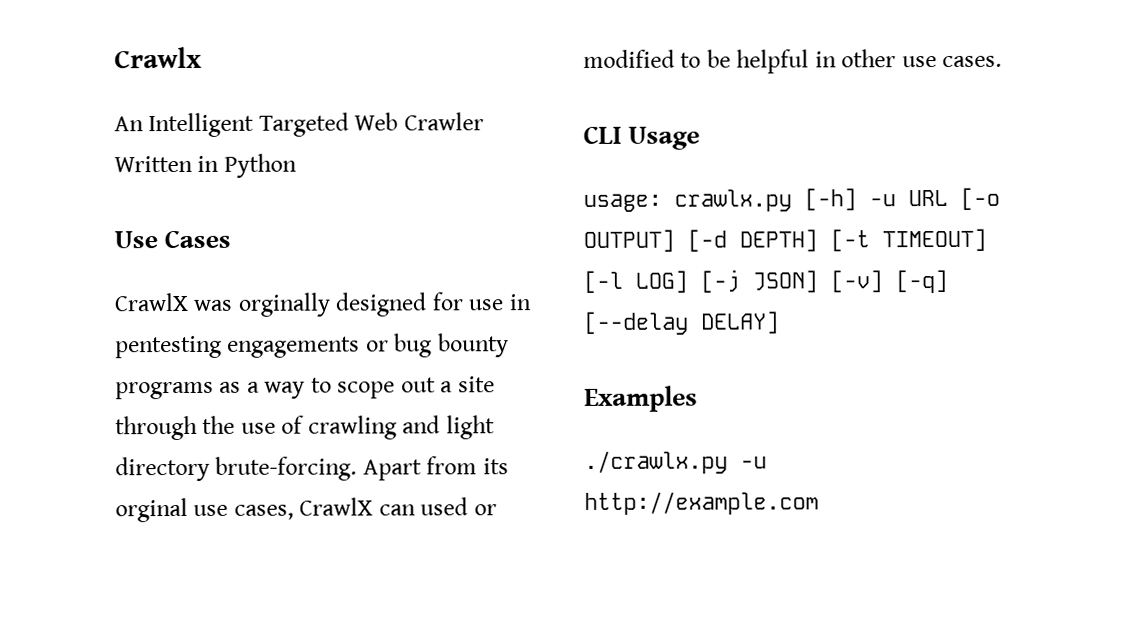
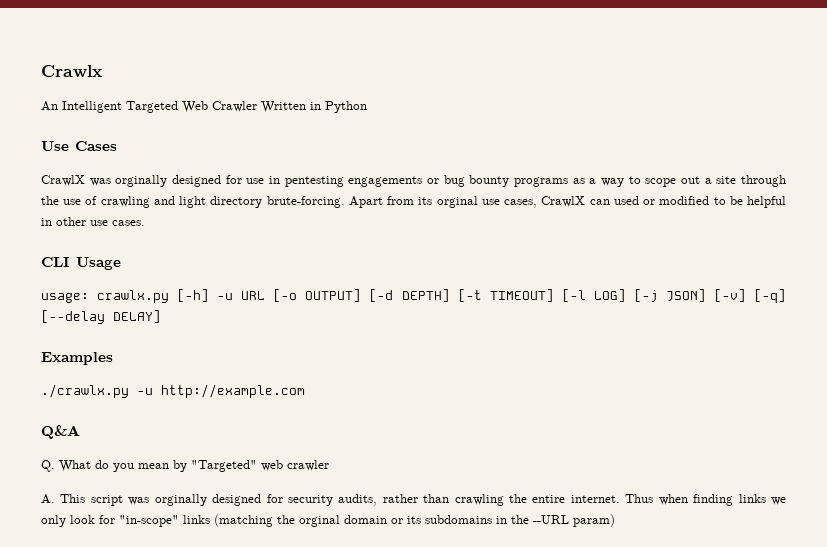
+ Q&A
+ Q. What do you mean by "Targeted" web crawler
+ A. This script was orginally designed for security audits, rather than crawling the entire internet. Thus when finding links we only look for "in-scope" links (matching the orginal domain or its subdomains in the --URL param)

